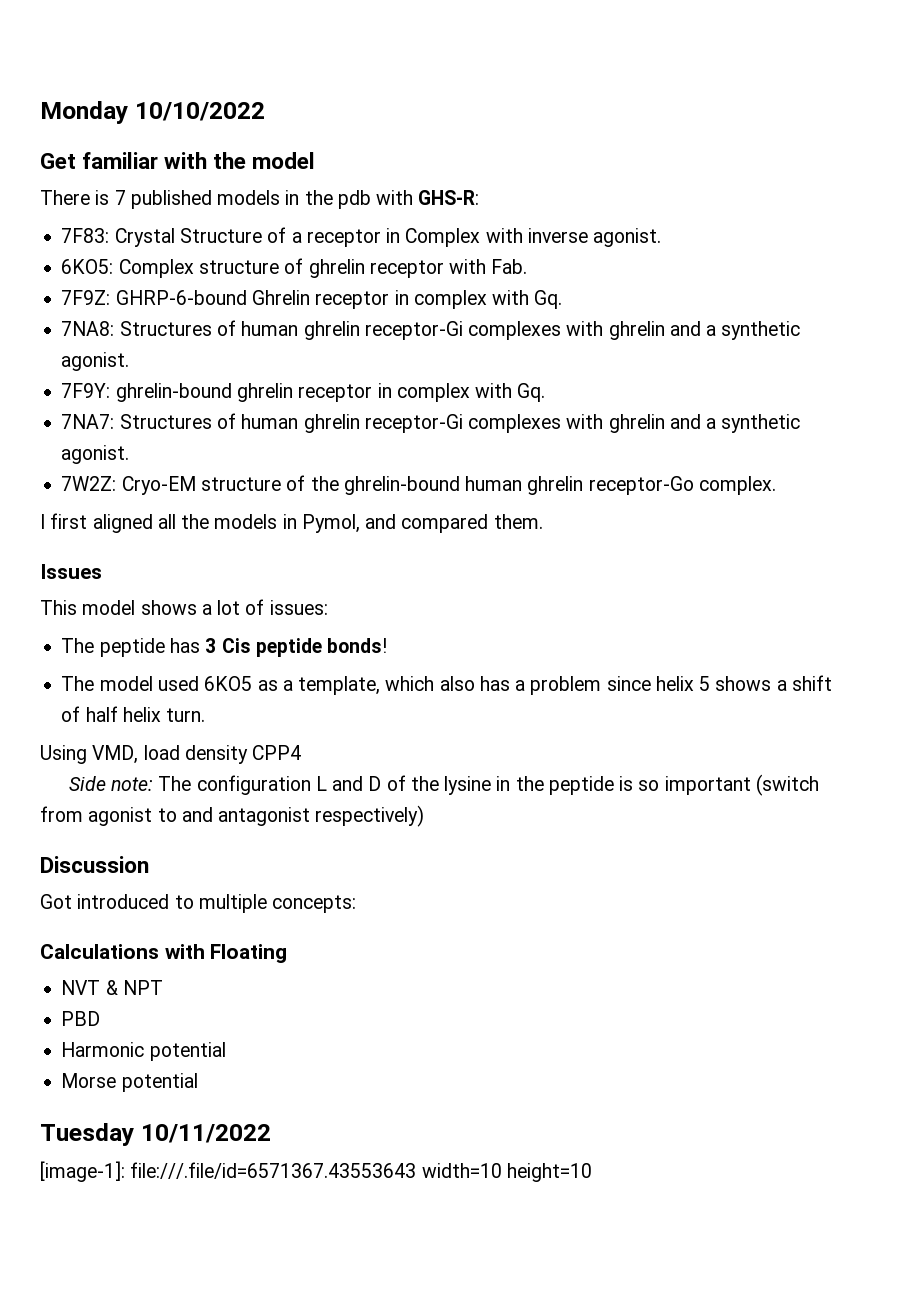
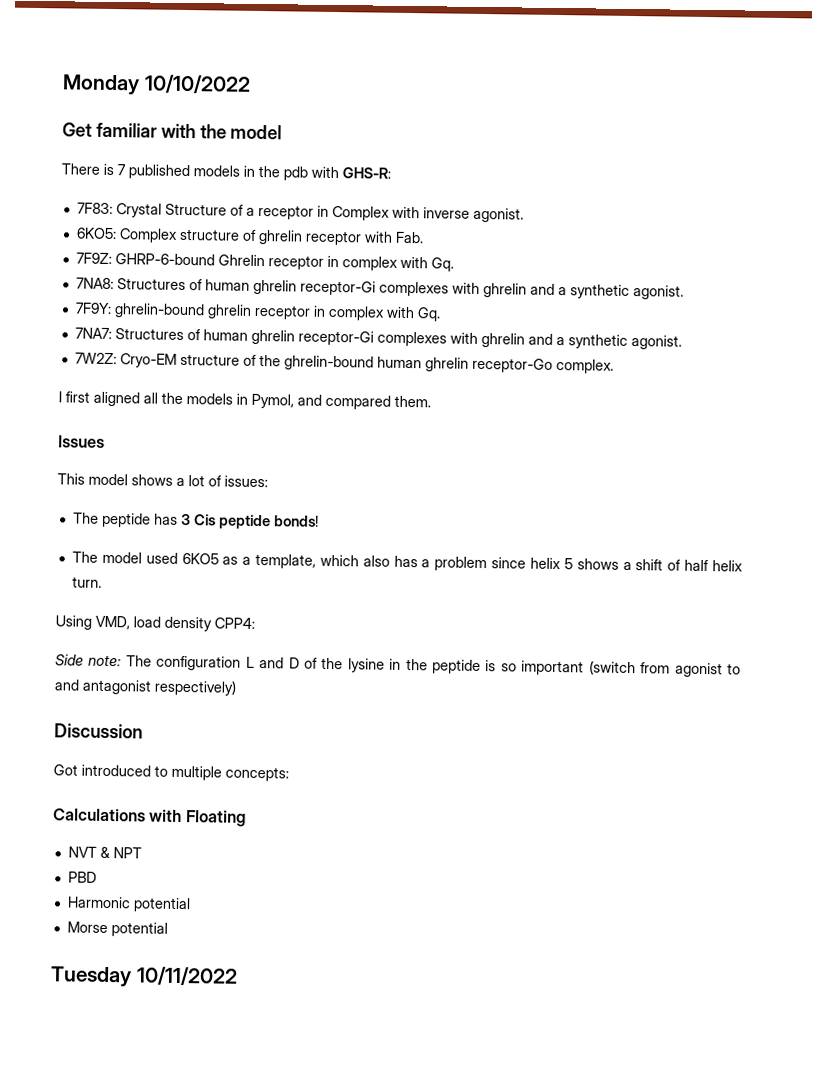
- Using VMD, load density CPP4
+ Using VMD, load density CPP4:
- [image-1]: file:///.file/id=6571367.43553643 width=10 height=10

